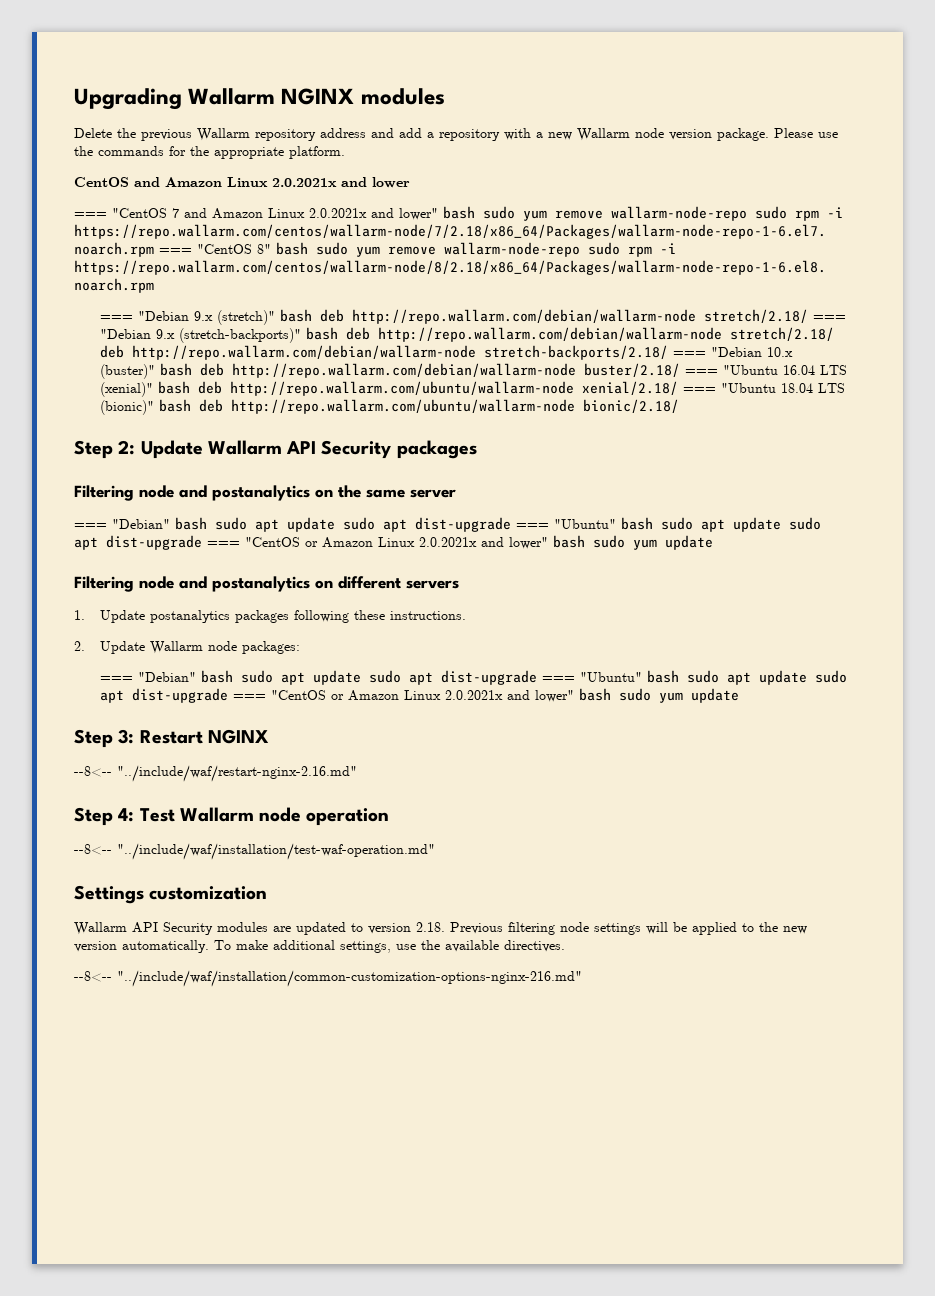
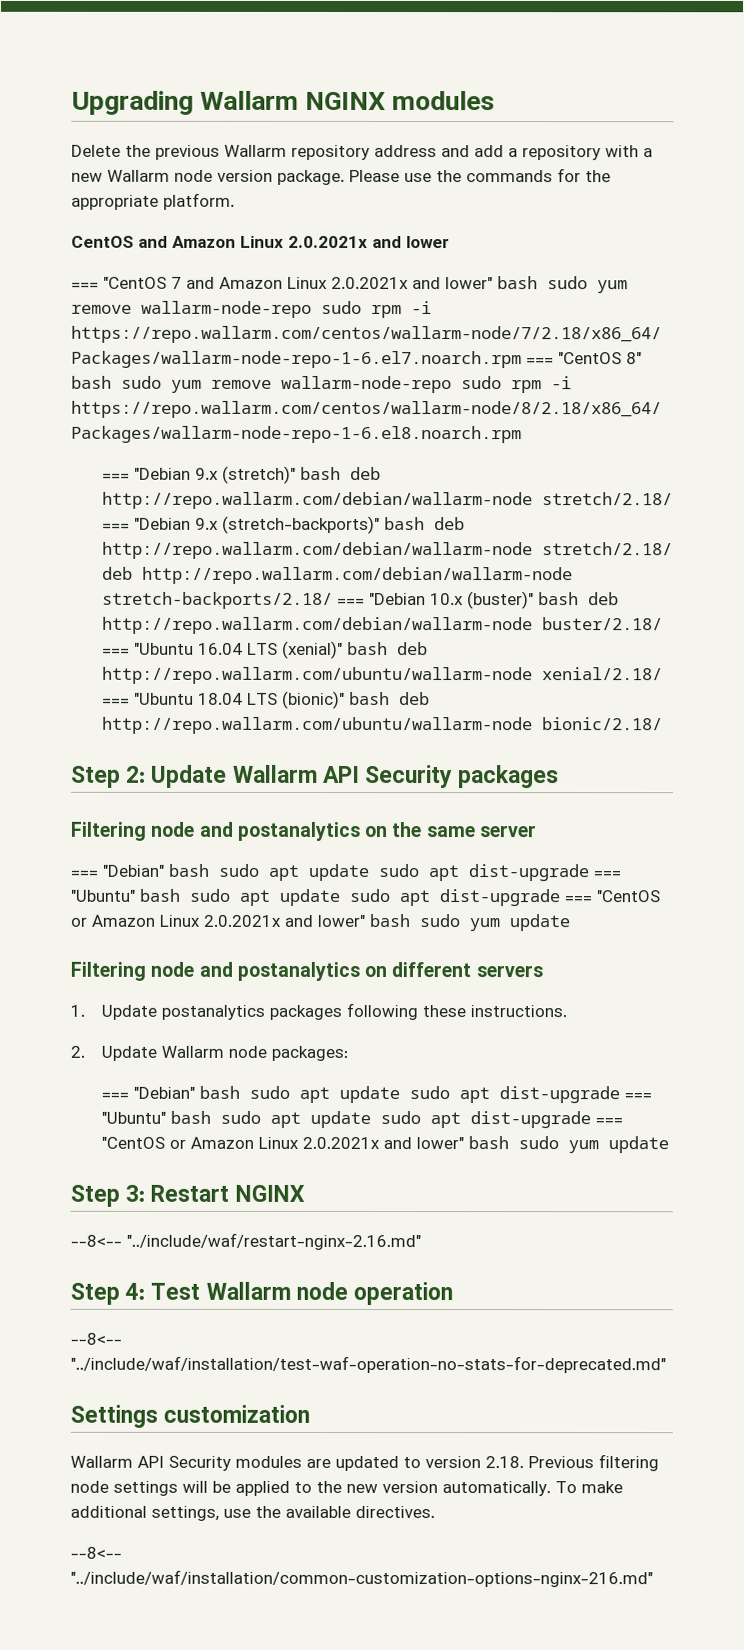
- --8<-- "../include/waf/installation/test-waf-operation.md"
+ --8<-- "../include/waf/installation/test-waf-operation-no-stats-for-deprecated.md"

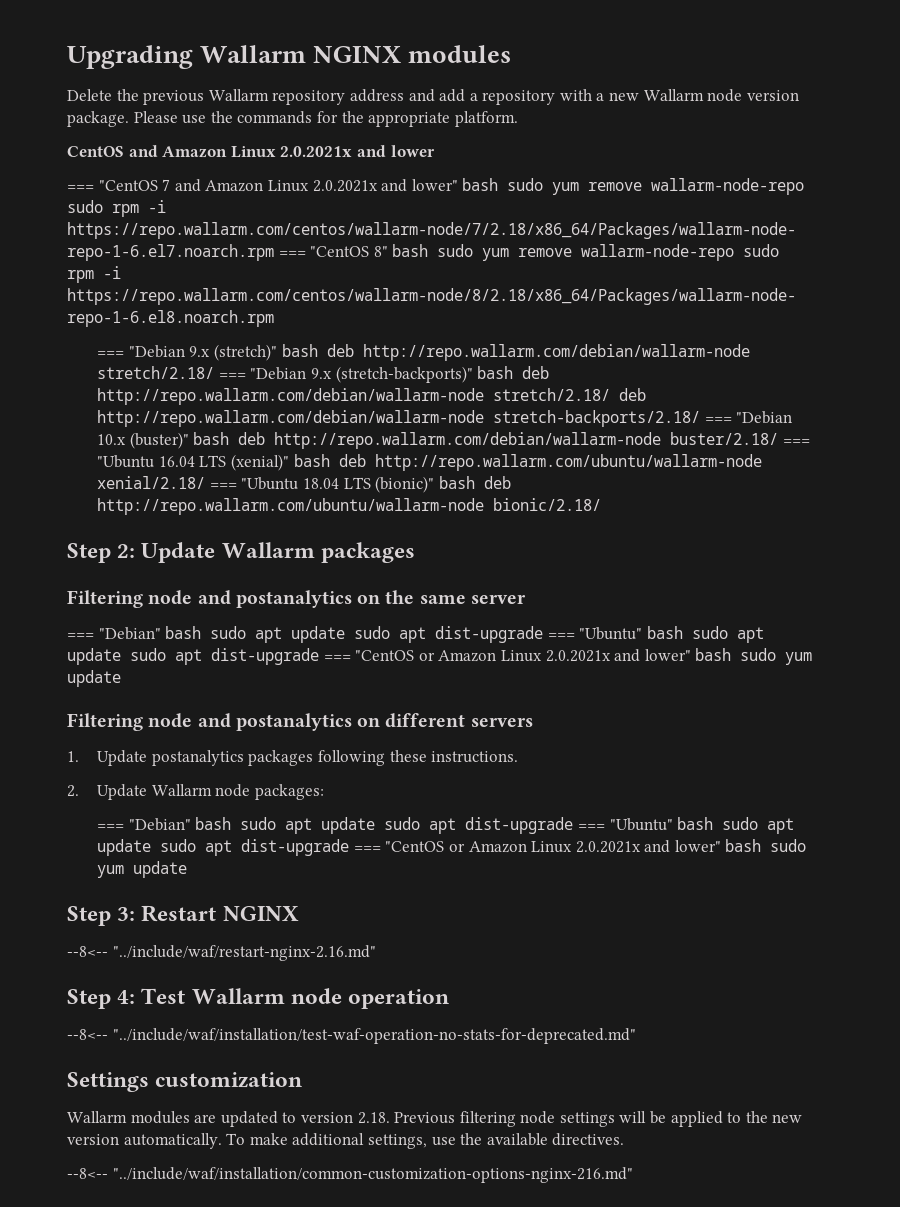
- Step 2: Update Wallarm API Security packages
+ Step 2: Update Wallarm packages
- Wallarm API Security modules are updated to version 2.18. Previous filtering node settings will be applied to the new version automatically.
+ Wallarm modules are updated to version 2.18. Previous filtering node settings will be applied to the new version automatically.

